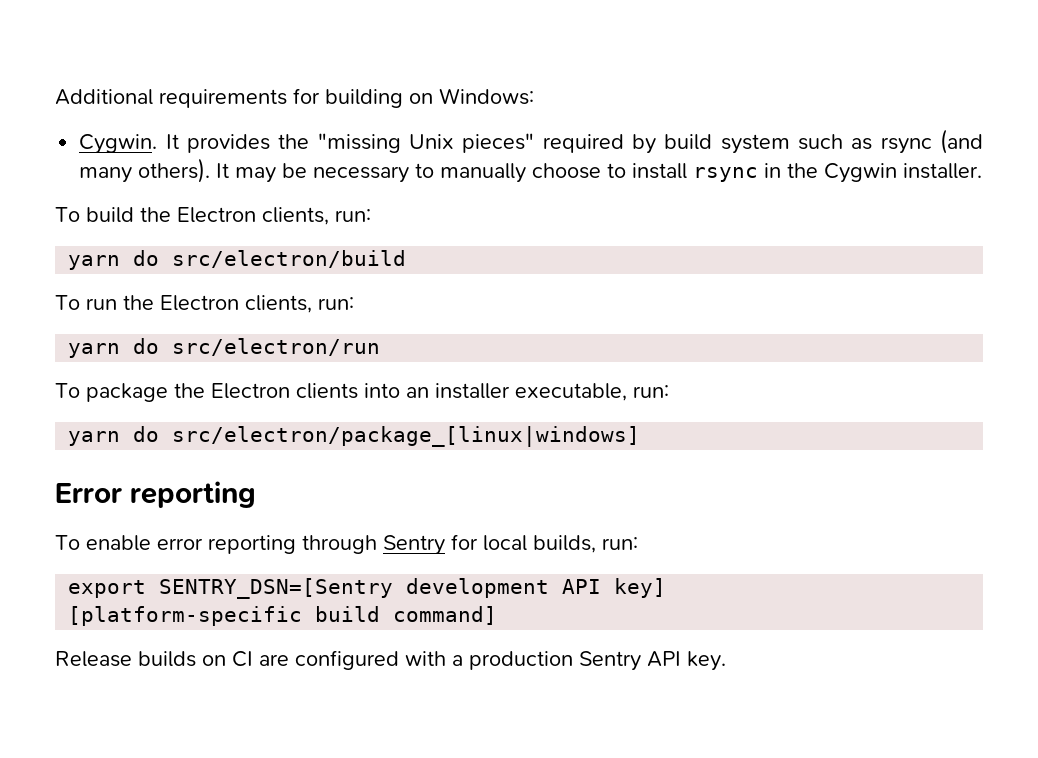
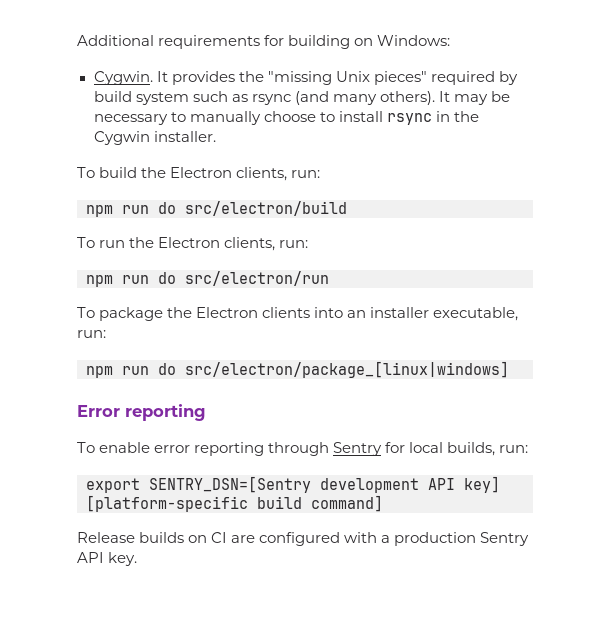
- yarn do src/electron/build
+ npm run do src/electron/build
- yarn do src/electron/run
+ npm run do src/electron/run
- yarn do src/electron/package_[linux|windows]
+ npm run do src/electron/package_[linux|windows]

